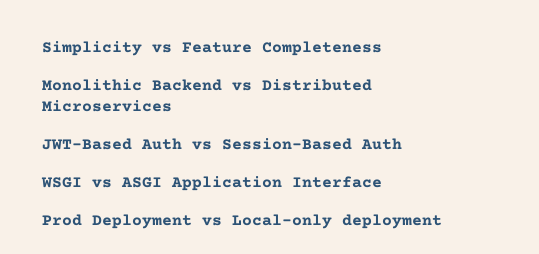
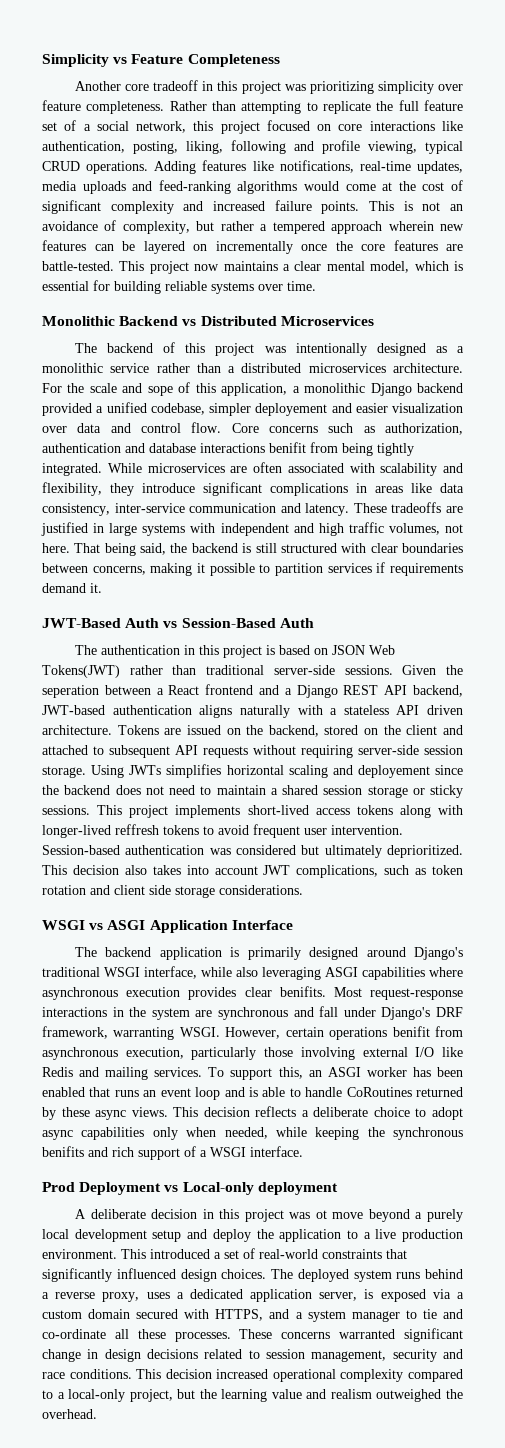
+ Another core tradeoff in this project was prioritizing simplicity over feature completeness. Rather than attempting to replicate the full feature set of a social network, this project focused on core interactions like authentication, posting, liking, following and profile viewing, typical CRUD operations. Adding features like notifications, real-time updates, media uploads and feed-ranking algorithms would come at the cost of significant complexity and increased failure points. This is not an avoidance of complexity, but rather a tempered approach wherein new features can be layered on incrementally once the core features are battle-tested. This project now maintains a clear mental model, which is essential for building reliable systems over time.
+ The backend of this project was intentionally designed as a monolithic service rather than a distributed microservices architecture. For the scale and sope of this application, a monolithic Django backend provided a unified codebase, simpler deployement and easier visualization over data and control flow. Core concerns such as authorization, authentication and database interactions benifit from being tightly integrated. While microservices are often associated with scalability and flexibility, they introduce significant complications in areas like data consistency, inter-service communication and latency. These tradeoffs are justified in large systems with independent and high traffic volumes, not here. That being said, the backend is still structured with clear boundaries between concerns, making it possible to partition services if requirements demand it.
+ The authentication in this project is based on JSON Web Tokens(JWT) rather than traditional server-side sessions. Given the seperation between a React frontend and a Django REST API backend, JWT-based authentication aligns naturally with a stateless API driven architecture. Tokens are issued on the backend, stored on the client and attached to subsequent API requests without requiring server-side session storage. Using JWTs simplifies horizontal scaling and deployement since the backend does not need to maintain a shared session storage or sticky sessions. This project implements short-lived access tokens along with longer-lived reffresh tokens to avoid frequent user intervention. Session-based authentication was considered but ultimately deprioritized. This decision also takes into account JWT complications, such as token rotation and client side storage considerations.
+ The backend application is primarily designed around Django's traditional WSGI interface, while also leveraging ASGI capabilities where asynchronous execution provides clear benifits. Most request-response interactions in the system are synchronous and fall under Django's DRF framework, warranting WSGI. However, certain operations benifit from asynchronous execution, particularly those involving external I/O like Redis and mailing services. To support this, an ASGI worker has been enabled that runs an event loop and is able to handle CoRoutines returned by these async views. This decision reflects a deliberate choice to adopt async capabilities only when needed, while keeping the synchronous benifits and rich support of a WSGI interface.
+ A deliberate decision in this project was ot move beyond a purely local development setup and deploy the application to a live production environment. This introduced a set of real-world constraints that significantly influenced design choices. The deployed system runs behind a reverse proxy, uses a dedicated application server, is exposed via a custom domain secured with HTTPS, and a system manager to tie and co-ordinate all these processes. These concerns warranted significant change in design decisions related to session management, security and race conditions. This decision increased operational complexity compared to a local-only project, but the learning value and realism outweighed the overhead.

